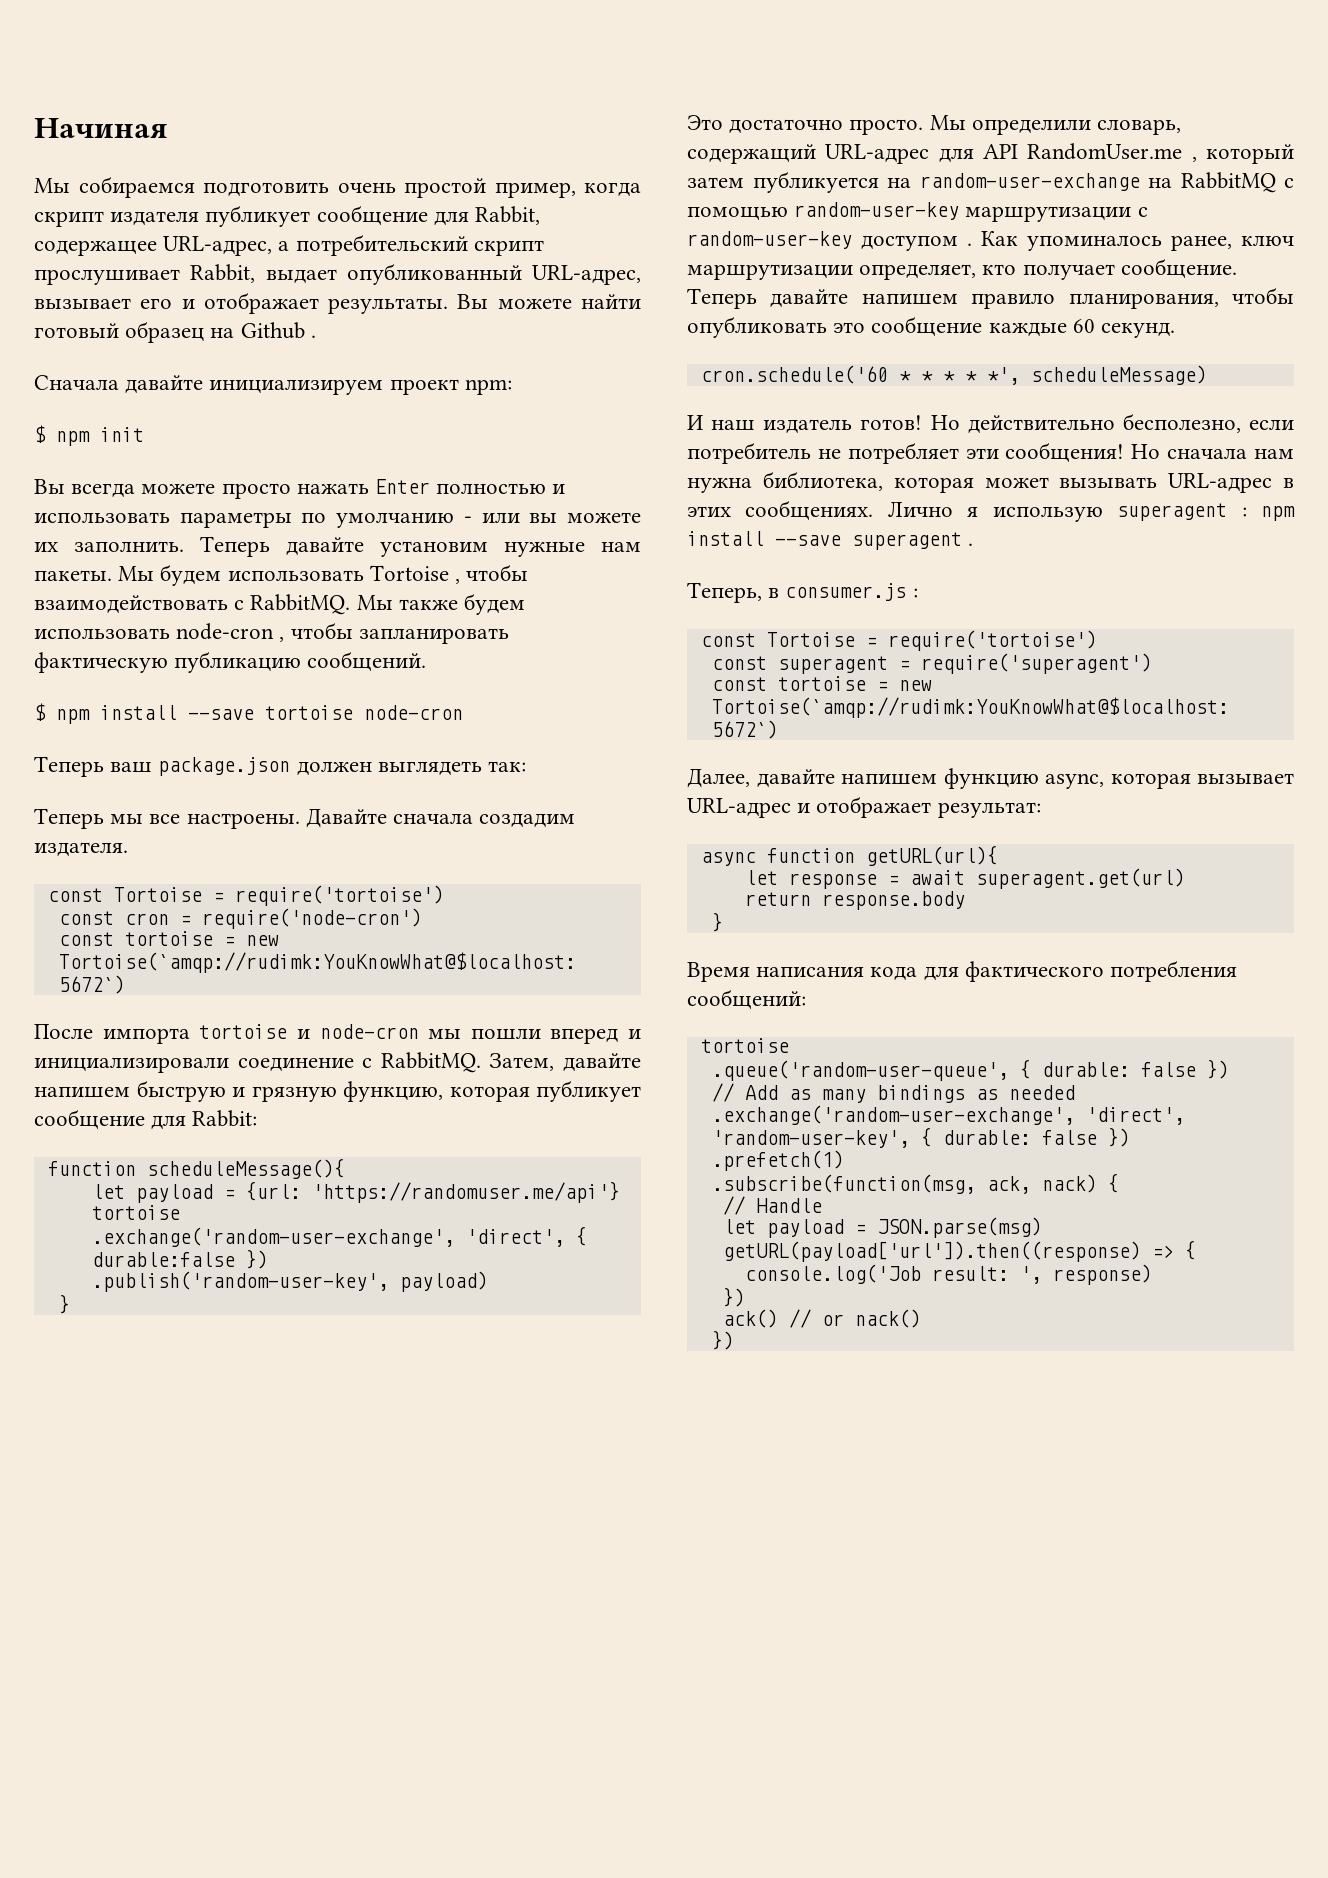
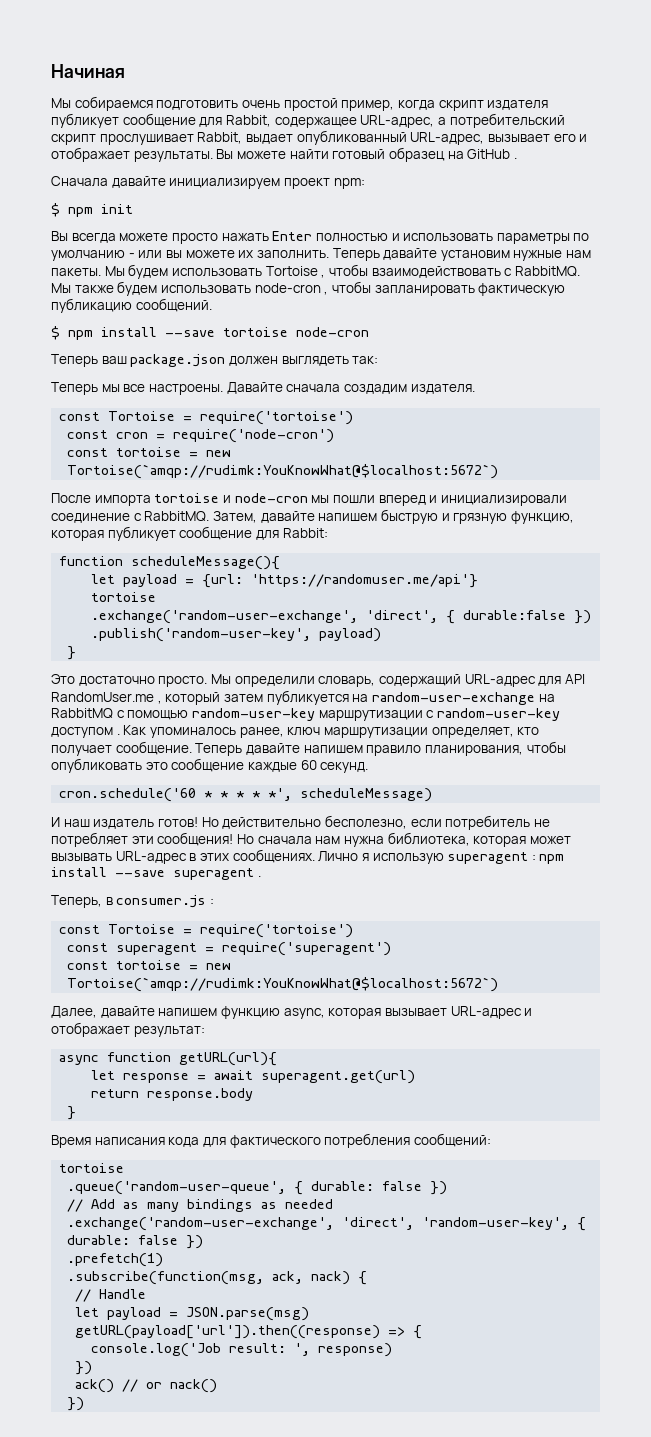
- Вы можете найти готовый образец на Github .
+ Вы можете найти готовый образец на GitHub .

